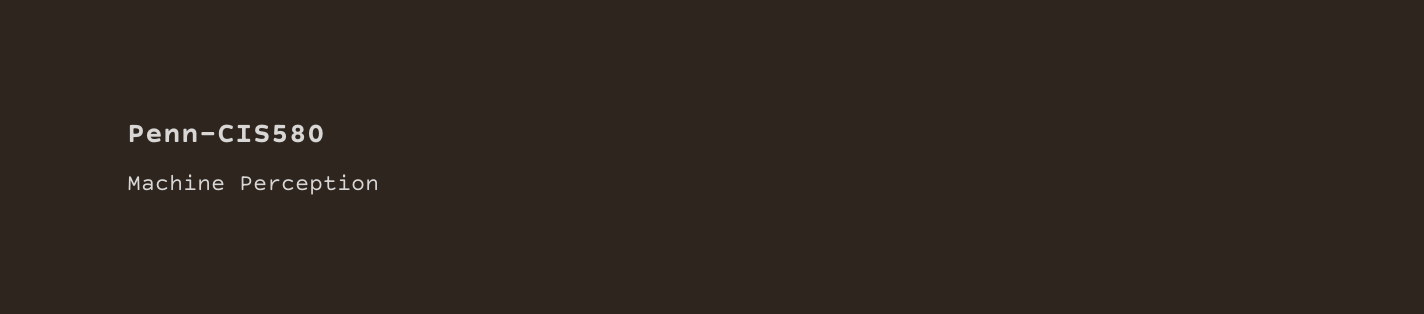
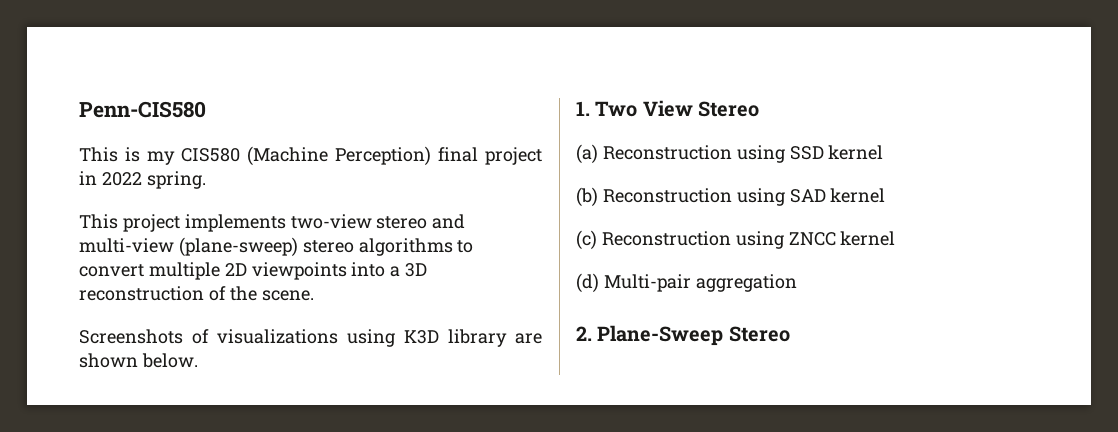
- Machine Perception
+ This is my CIS580 (Machine Perception) final project in 2022 spring.
+ This project implements two-view stereo and multi-view (plane-sweep) stereo algorithms to convert multiple 2D viewpoints into a 3D reconstruction of the scene.
+ Screenshots of visualizations using K3D library are shown below.
+ 1. Two View Stereo
+ (a) Reconstruction using SSD kernel
+ (b) Reconstruction using SAD kernel
+ (c) Reconstruction using ZNCC kernel
+ (d) Multi-pair aggregation
+ 2. Plane-Sweep Stereo

